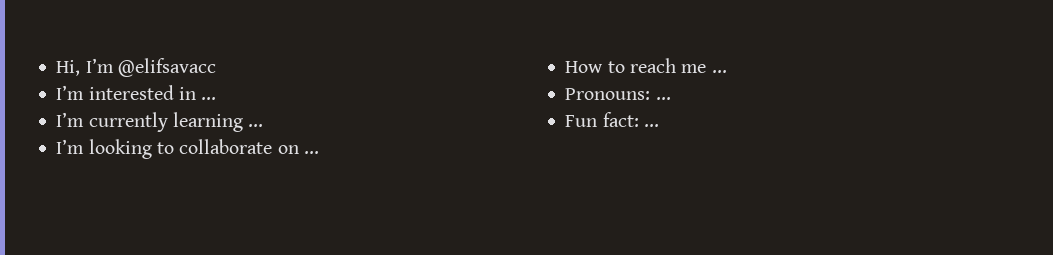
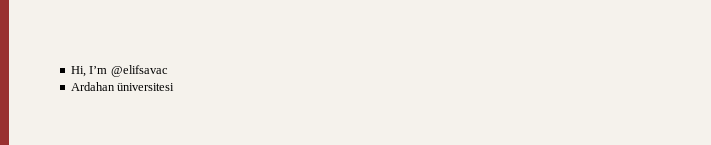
- Hi, I’m @elifsavacc
- I’m interested in ...
- I’m currently learning ...
- I’m looking to collaborate on ...
- How to reach me ...
- Pronouns: ...
- Fun fact: ...
+ Hi, I’m @elifsavac
+ Ardahan üniversitesi

